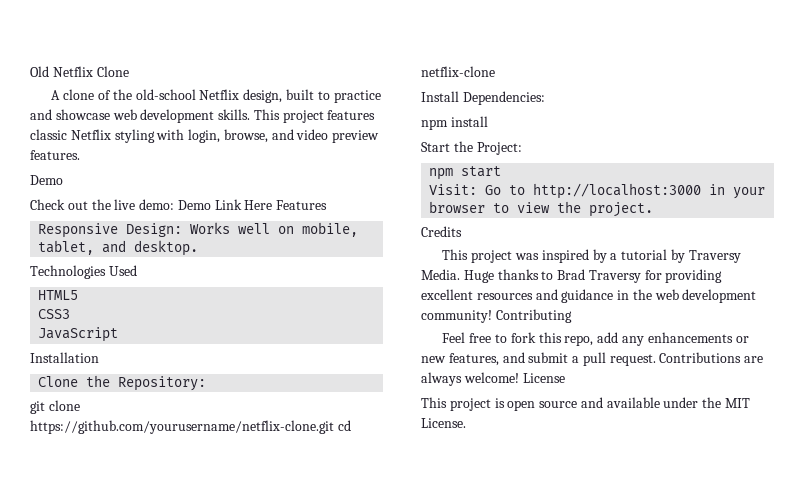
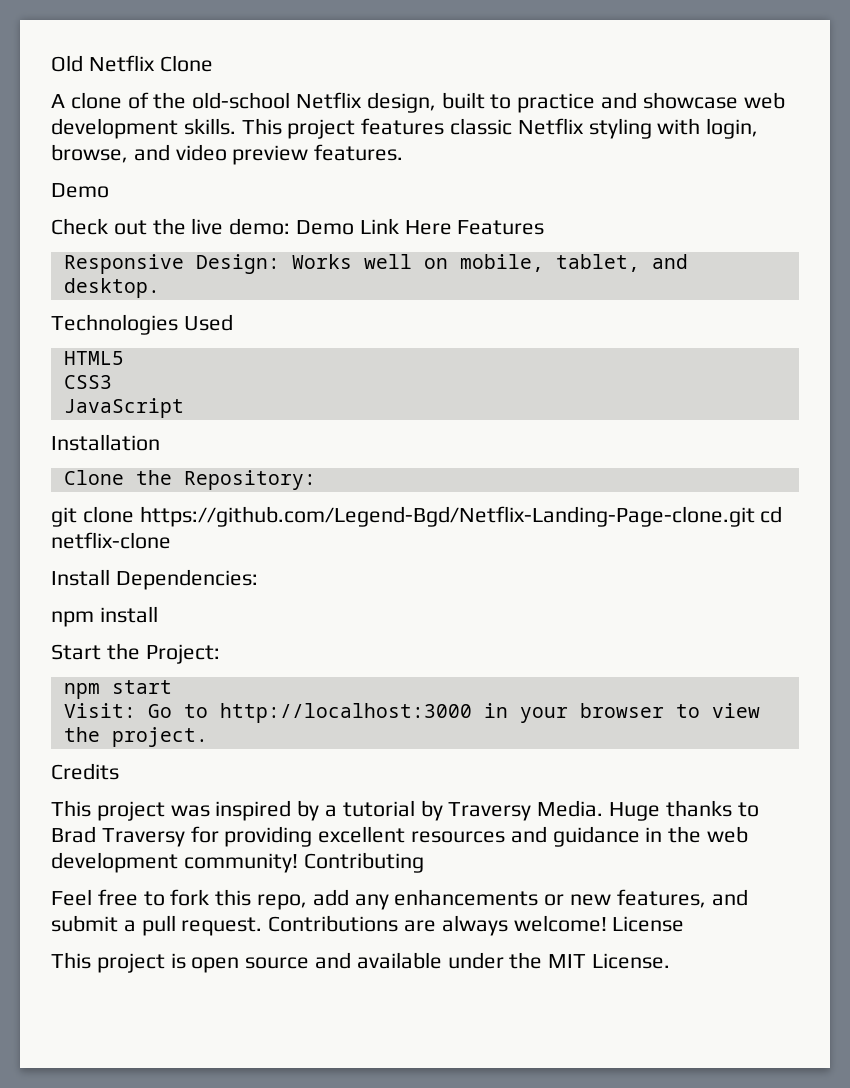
- git clone https://github.com/yourusername/netflix-clone.git cd netflix-clone
+ git clone https://github.com/Legend-Bgd/Netflix-Landing-Page-clone.git cd netflix-clone

